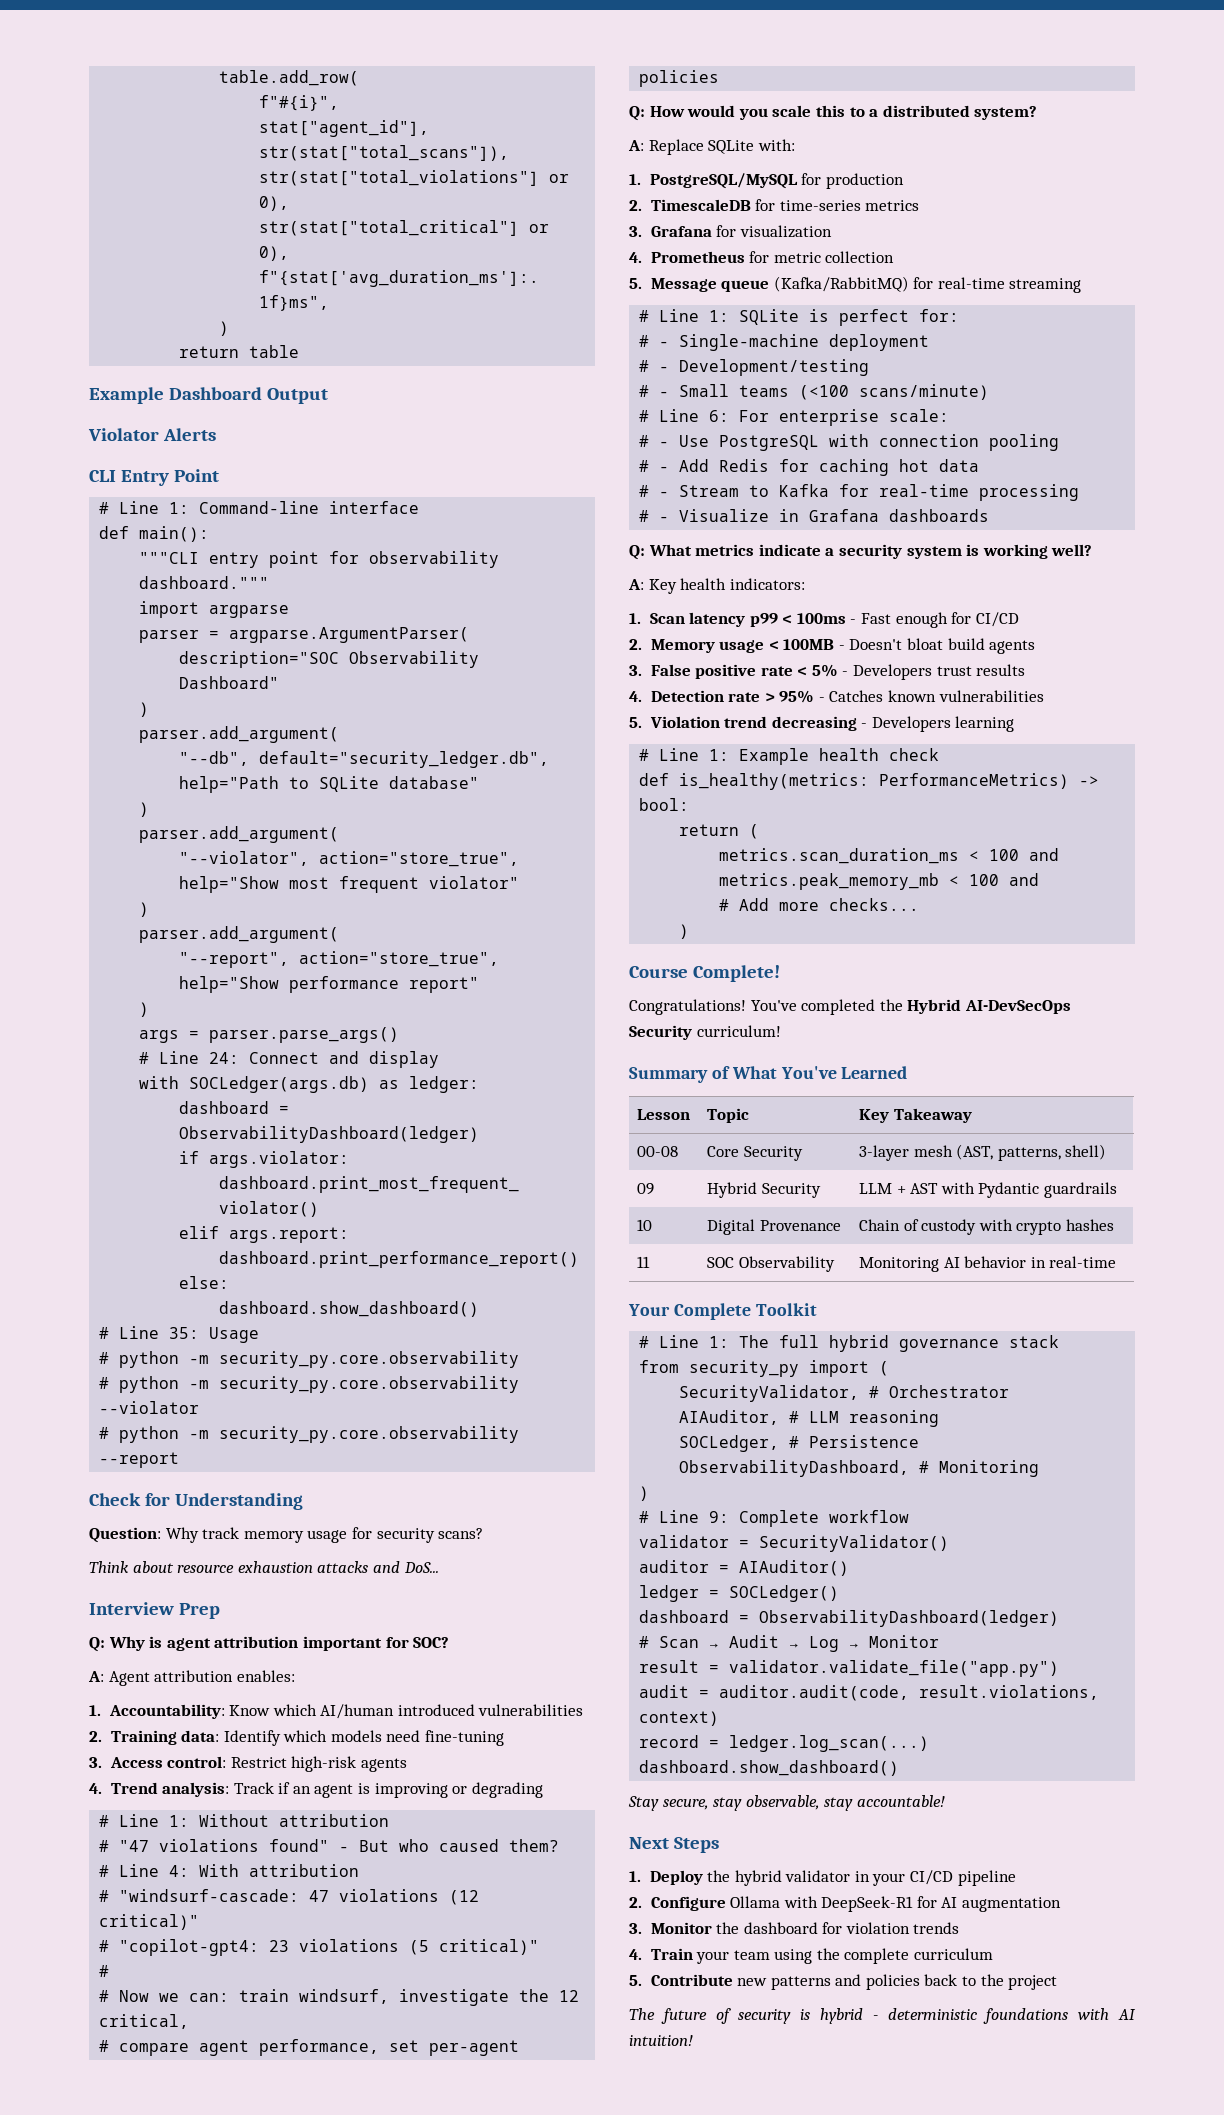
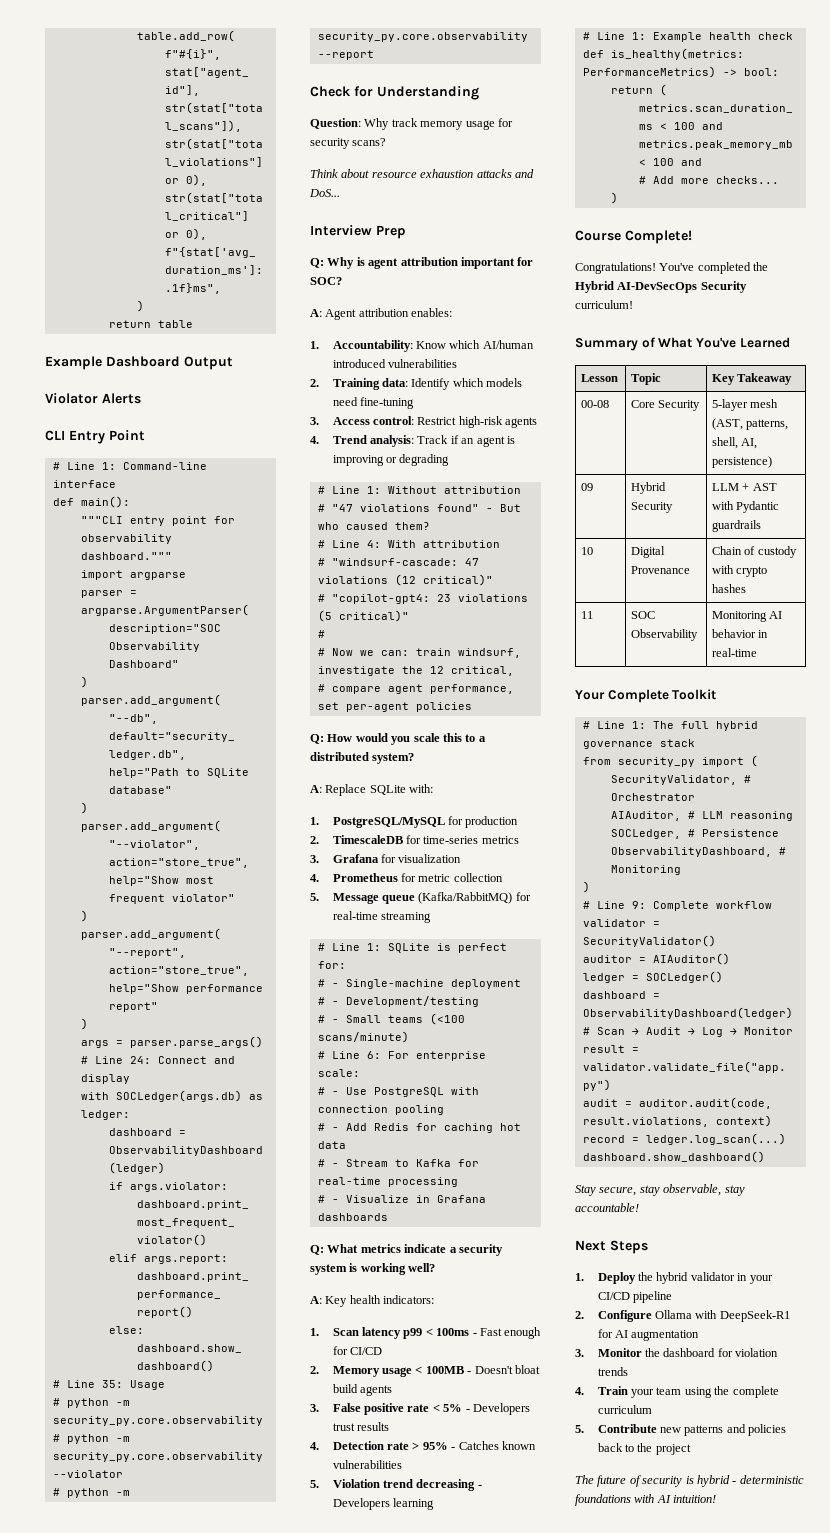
- 00-08 | Core Security | 3-layer mesh (AST, patterns, shell)
+ 00-08 | Core Security | 5-layer mesh (AST, patterns, shell, AI, persistence)

